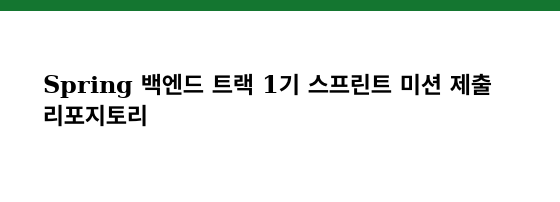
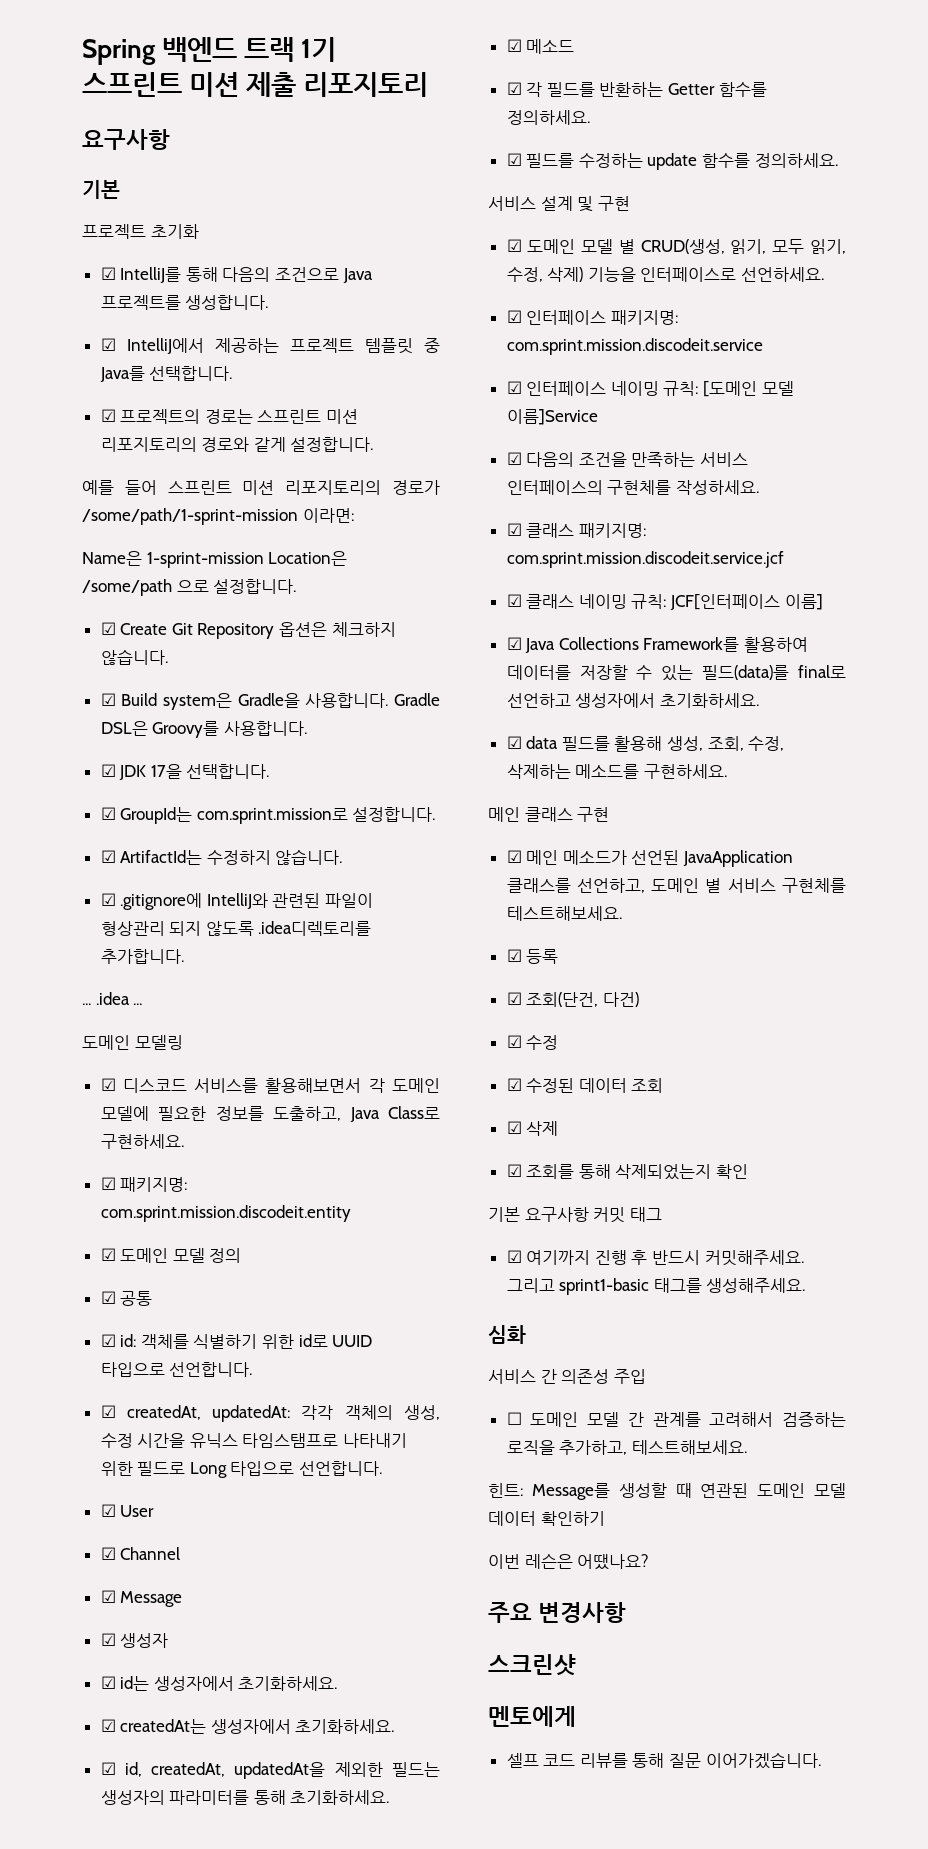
  Spring 백엔드 트랙 1기 스프린트 미션 제출 리포지토리
+ 요구사항
+ 기본
+ 프로젝트 초기화
+ ☑ IntelliJ를 통해 다음의 조건으로 Java 프로젝트를 생성합니다.
+ ☑ IntelliJ에서 제공하는 프로젝트 템플릿 중 Java를 선택합니다.
+ ☑ 프로젝트의 경로는 스프린트 미션 리포지토리의 경로와 같게 설정합니다.
+ 예를 들어 스프린트 미션 리포지토리의 경로가 /some/path/1-sprint-mission 이라면:
+ Name은 1-sprint-mission Location은 /some/path 으로 설정합니다.
+ ☑ Create Git Repository 옵션은 체크하지 않습니다.
+ ☑ Build system은 Gradle을 사용합니다. Gradle DSL은 Groovy를 사용합니다.
+ ☑ JDK 17을 선택합니다.
+ ☑ GroupId는 com.sprint.mission로 설정합니다.
+ ☑ ArtifactId는 수정하지 않습니다.
+ ☑ .gitignore에 IntelliJ와 관련된 파일이 형상관리 되지 않도록 .idea디렉토리를 추가합니다.
+ ... .idea ...
+ 도메인 모델링
+ ☑ 디스코드 서비스를 활용해보면서 각 도메인 모델에 필요한 정보를 도출하고, Java Class로 구현하세요.
+ ☑ 패키지명: com.sprint.mission.discodeit.entity
+ ☑ 도메인 모델 정의
+ ☑ 공통
+ ☑ id: 객체를 식별하기 위한 id로 UUID 타입으로 선언합니다.
+ ☑ createdAt, updatedAt: 각각 객체의 생성, 수정 시간을 유닉스 타임스탬프로 나타내기 위한 필드로 Long 타입으로 선언합니다.
+ ☑ User
+ ☑ Channel
+ ☑ Message
+ ☑ 생성자
+ ☑ id는 생성자에서 초기화하세요.
+ ☑ createdAt는 생성자에서 초기화하세요.
+ ☑ id, createdAt, updatedAt을 제외한 필드는 생성자의 파라미터를 통해 초기화하세요.
+ ☑ 메소드
+ ☑ 각 필드를 반환하는 Getter 함수를 정의하세요.
+ ☑ 필드를 수정하는 update 함수를 정의하세요.
+ 서비스 설계 및 구현
+ ☑ 도메인 모델 별 CRUD(생성, 읽기, 모두 읽기, 수정, 삭제) 기능을 인터페이스로 선언하세요.
+ ☑ 인터페이스 패키지명: com.sprint.mission.discodeit.service
+ ☑ 인터페이스 네이밍 규칙: [도메인 모델 이름]Service
+ ☑ 다음의 조건을 만족하는 서비스 인터페이스의 구현체를 작성하세요.
+ ☑ 클래스 패키지명: com.sprint.mission.discodeit.service.jcf
+ ☑ 클래스 네이밍 규칙: JCF[인터페이스 이름]
+ ☑ Java Collections Framework를 활용하여 데이터를 저장할 수 있는 필드(data)를 final로 선언하고 생성자에서 초기화하세요.
+ ☑ data 필드를 활용해 생성, 조회, 수정, 삭제하는 메소드를 구현하세요.
+ 메인 클래스 구현
+ ☑ 메인 메소드가 선언된 JavaApplication 클래스를 선언하고, 도메인 별 서비스 구현체를 테스트해보세요.
+ ☑ 등록
+ ☑ 조회(단건, 다건)
+ ☑ 수정
+ ☑ 수정된 데이터 조회
+ ☑ 삭제
+ ☑ 조회를 통해 삭제되었는지 확인
+ 기본 요구사항 커밋 태그
+ ☑ 여기까지 진행 후 반드시 커밋해주세요. 그리고 sprint1-basic 태그를 생성해주세요.
+ 심화
+ 서비스 간 의존성 주입
+ ☐ 도메인 모델 간 관계를 고려해서 검증하는 로직을 추가하고, 테스트해보세요.
+ 힌트: Message를 생성할 때 연관된 도메인 모델 데이터 확인하기
+ 이번 레슨은 어땠나요?
+ 주요 변경사항
+ 스크린샷
+ 멘토에게
+ 셀프 코드 리뷰를 통해 질문 이어가겠습니다.

